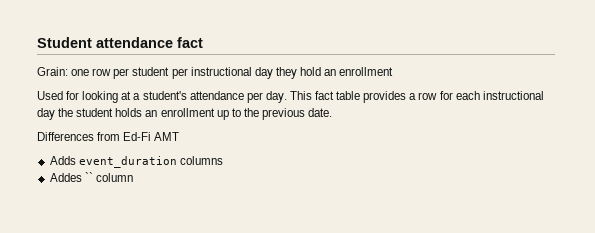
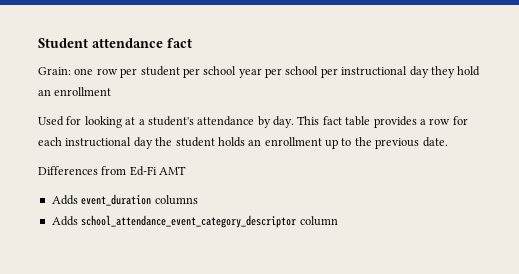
- Grain: one row per student per instructional day they hold an enrollment
+ Grain: one row per student per school year per school per instructional day they hold an enrollment
- Used for looking at a student's attendance per day.
+ Used for looking at a student's attendance by day.
- Addes `` column
+ Adds school_attendance_event_category_descriptor column

